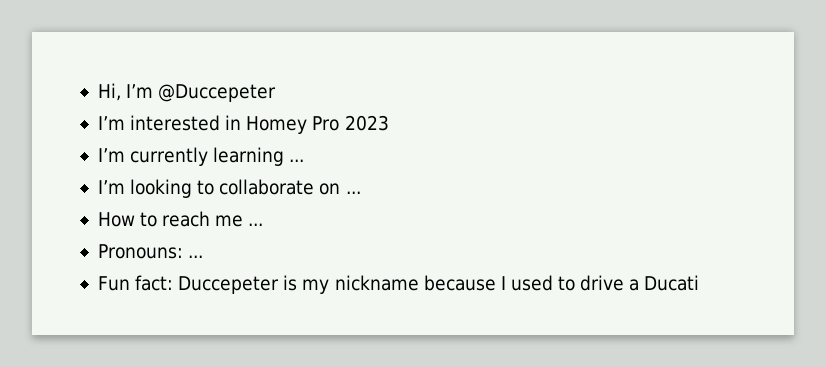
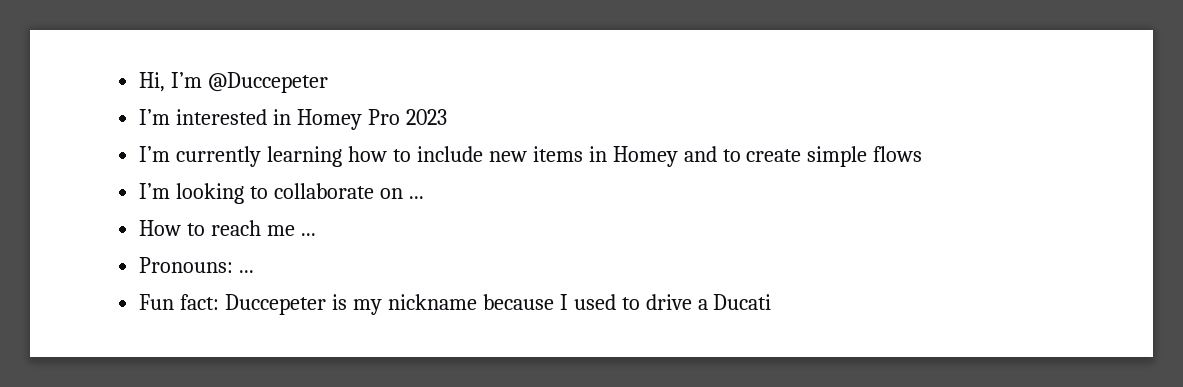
- I’m currently learning ...
+ I’m currently learning how to include new items in Homey and to create simple flows

